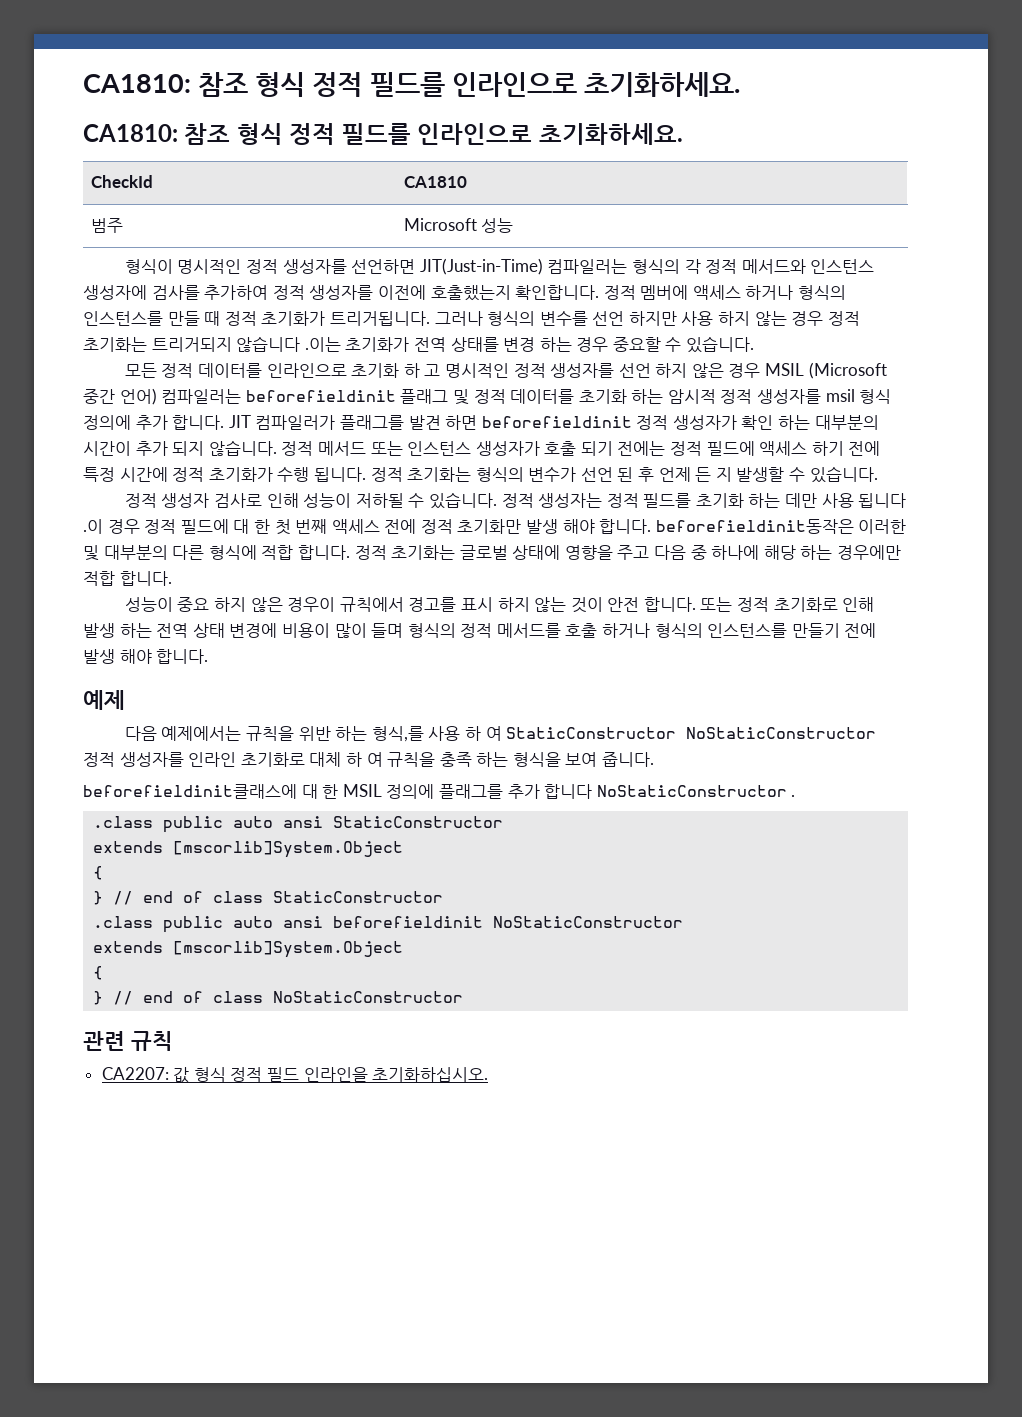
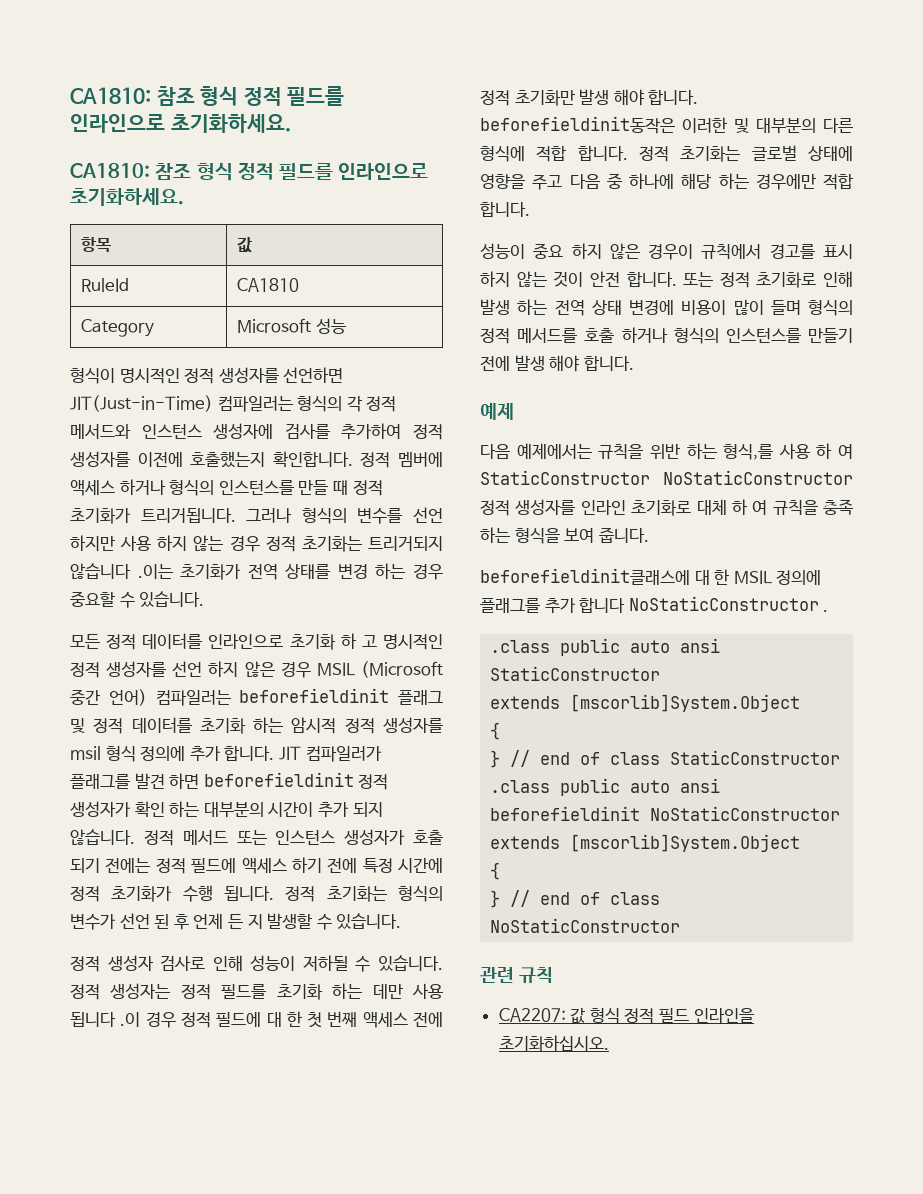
- CheckId | CA1810
+ 항목 | 값
+ RuleId | CA1810
- 범주 | Microsoft 성능
+ Category | Microsoft 성능

